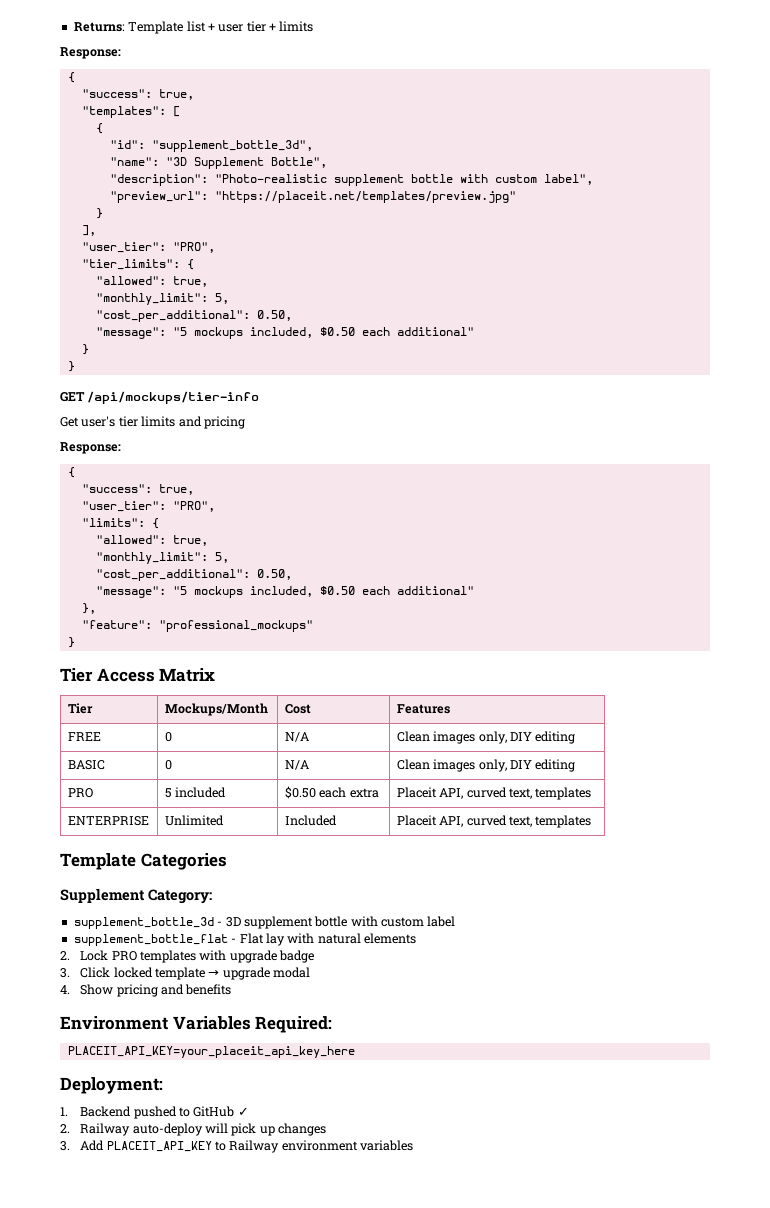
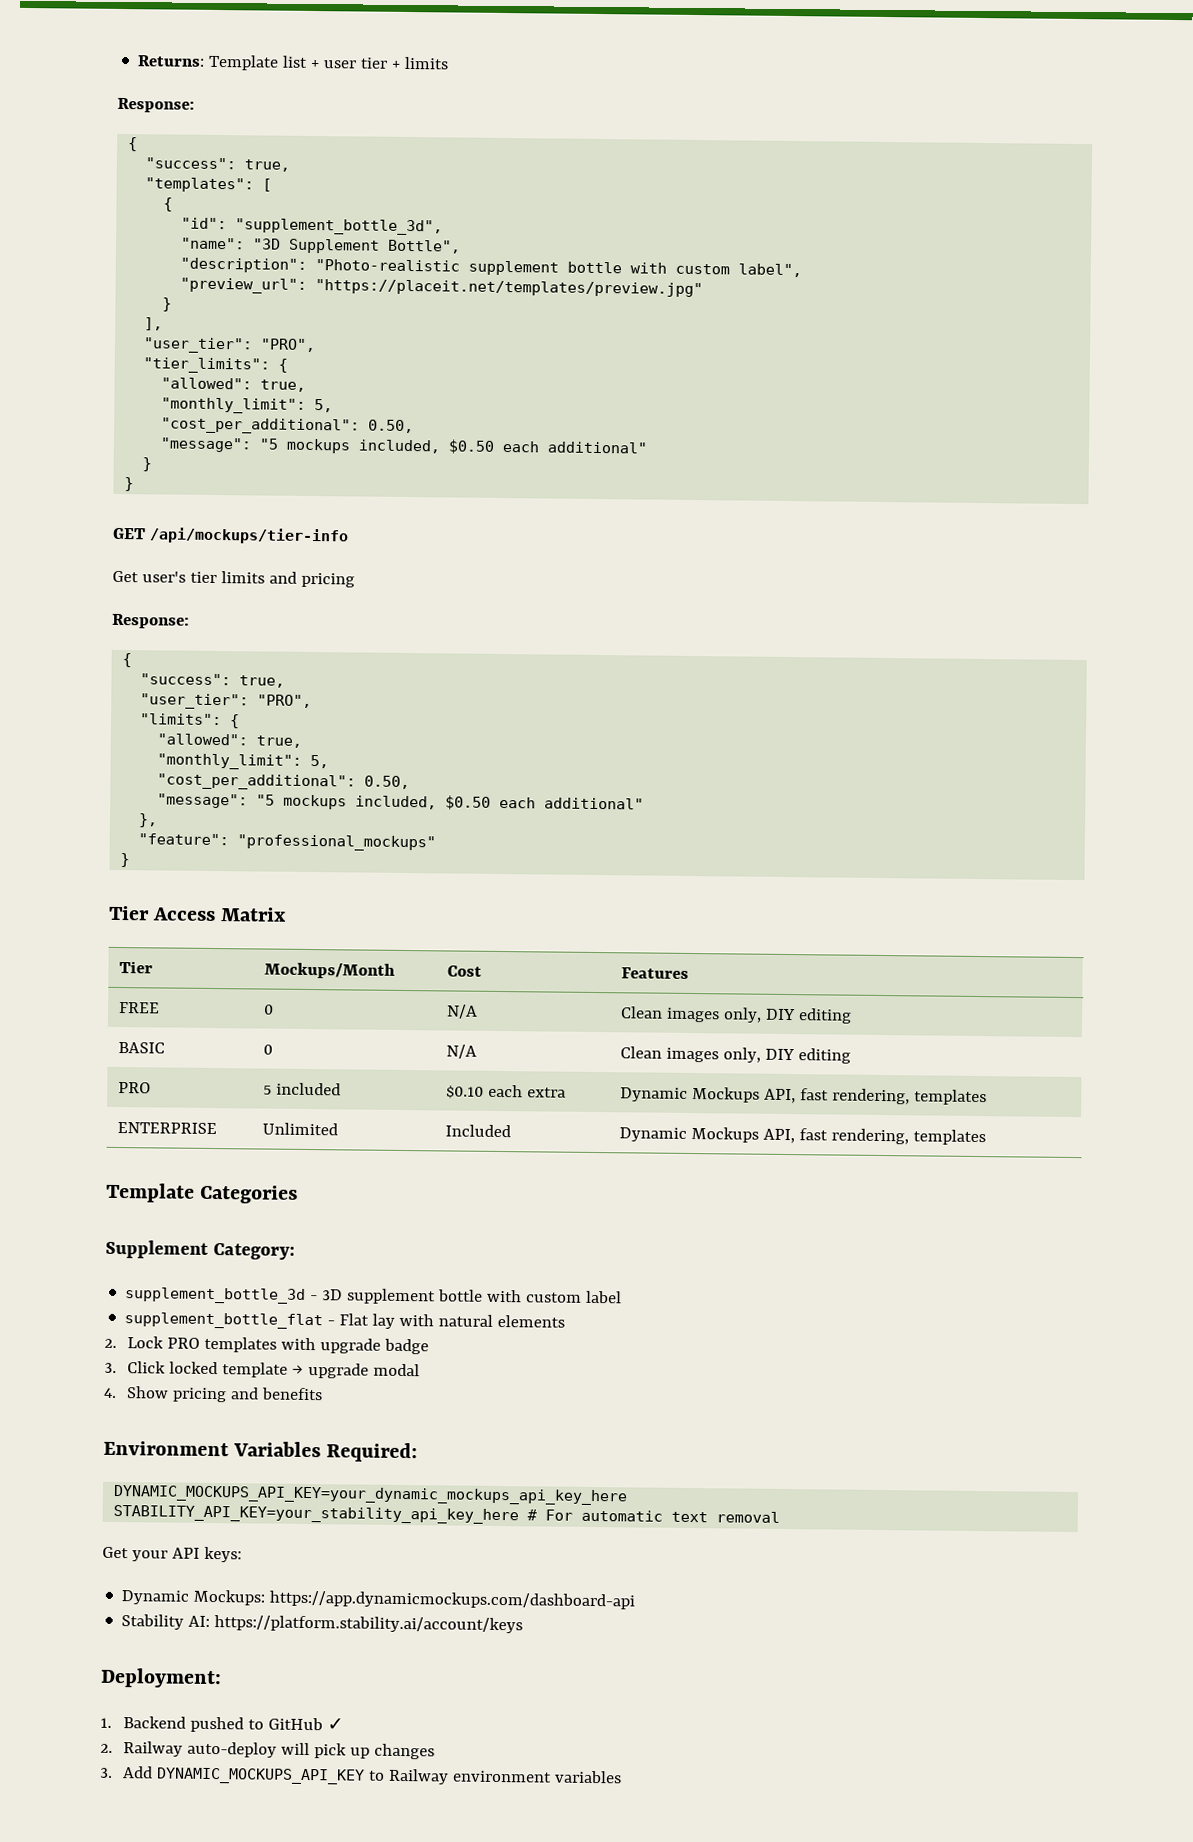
- PRO | 5 included | $0.50 each extra | Placeit API, curved text, templates
+ PRO | 5 included | $0.10 each extra | Dynamic Mockups API, fast rendering, templates
- ENTERPRISE | Unlimited | Included | Placeit API, curved text, templates
+ ENTERPRISE | Unlimited | Included | Dynamic Mockups API, fast rendering, templates
- PLACEIT_API_KEY=your_placeit_api_key_here
+ DYNAMIC_MOCKUPS_API_KEY=your_dynamic_mockups_api_key_here
+ STABILITY_API_KEY=your_stability_api_key_here # For automatic text removal
+ Get your API keys:
+ Dynamic Mockups: https://app.dynamicmockups.com/dashboard-api
+ Stability AI: https://platform.stability.ai/account/keys
- 3. Add PLACEIT_API_KEY to Railway environment variables
+ 3. Add DYNAMIC_MOCKUPS_API_KEY to Railway environment variables

